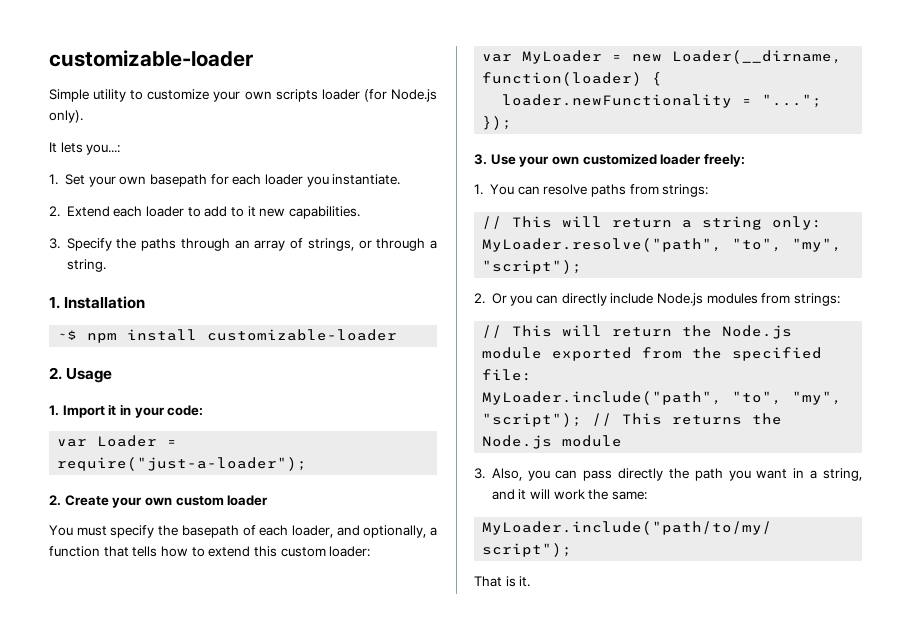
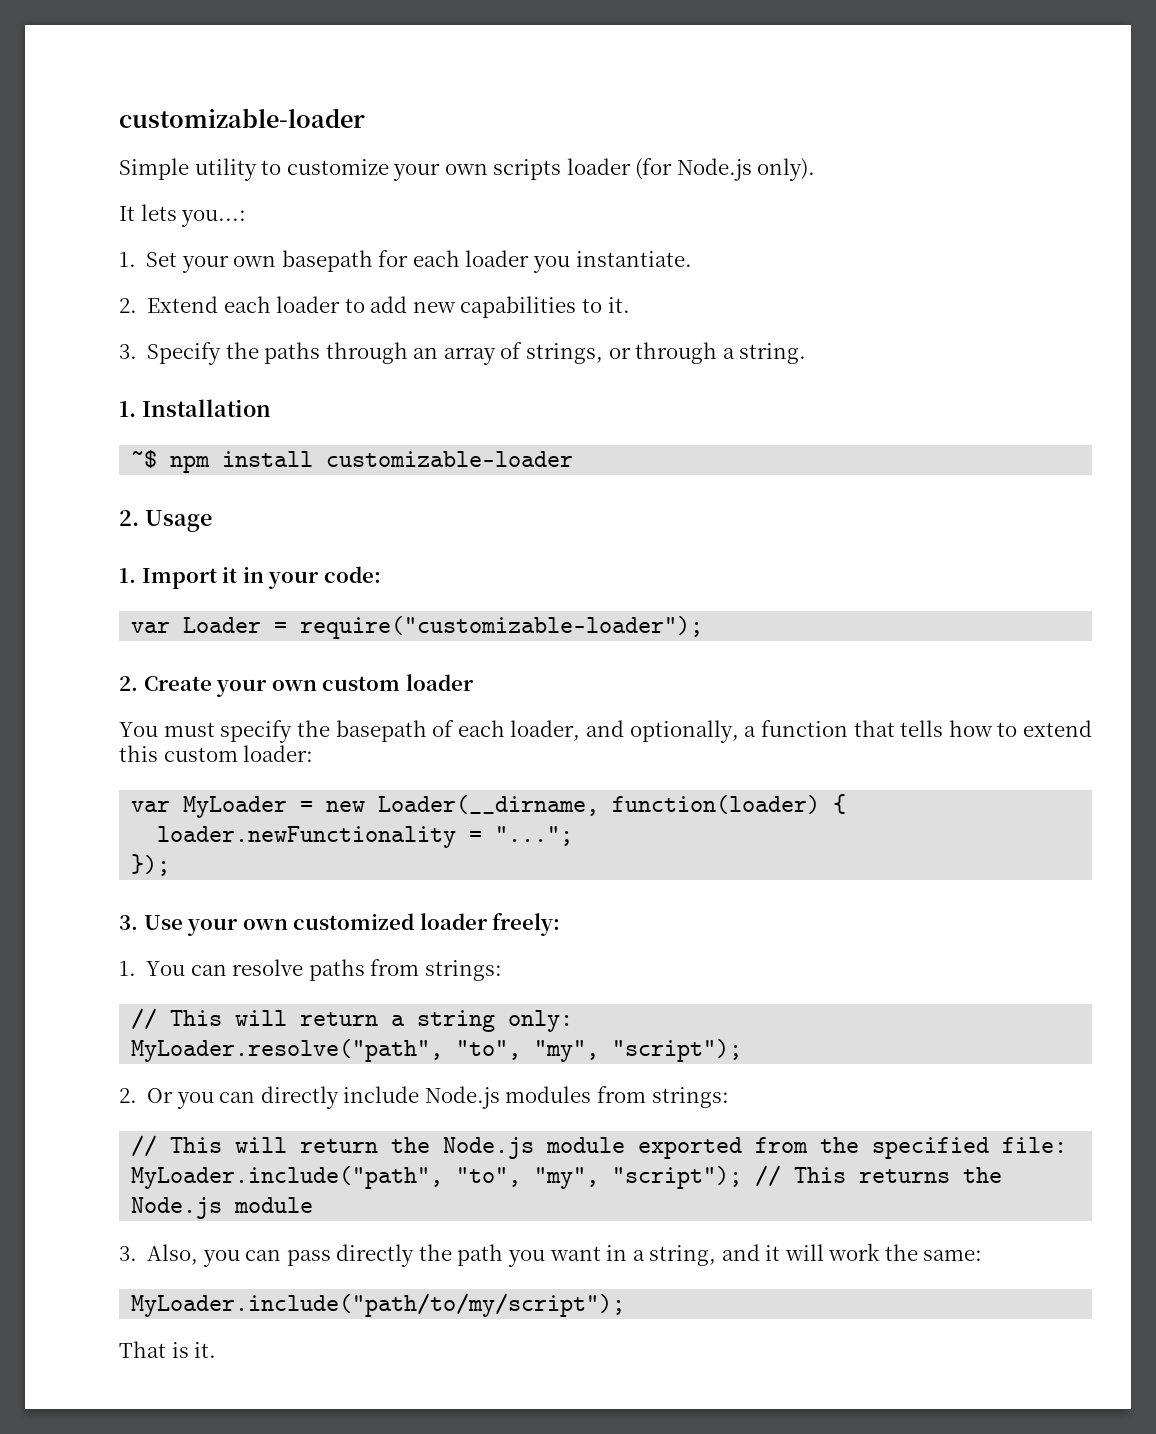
- 2. Extend each loader to add to it new capabilities.
+ 2. Extend each loader to add new capabilities to it.
- var Loader = require("just-a-loader");
+ var Loader = require("customizable-loader");

